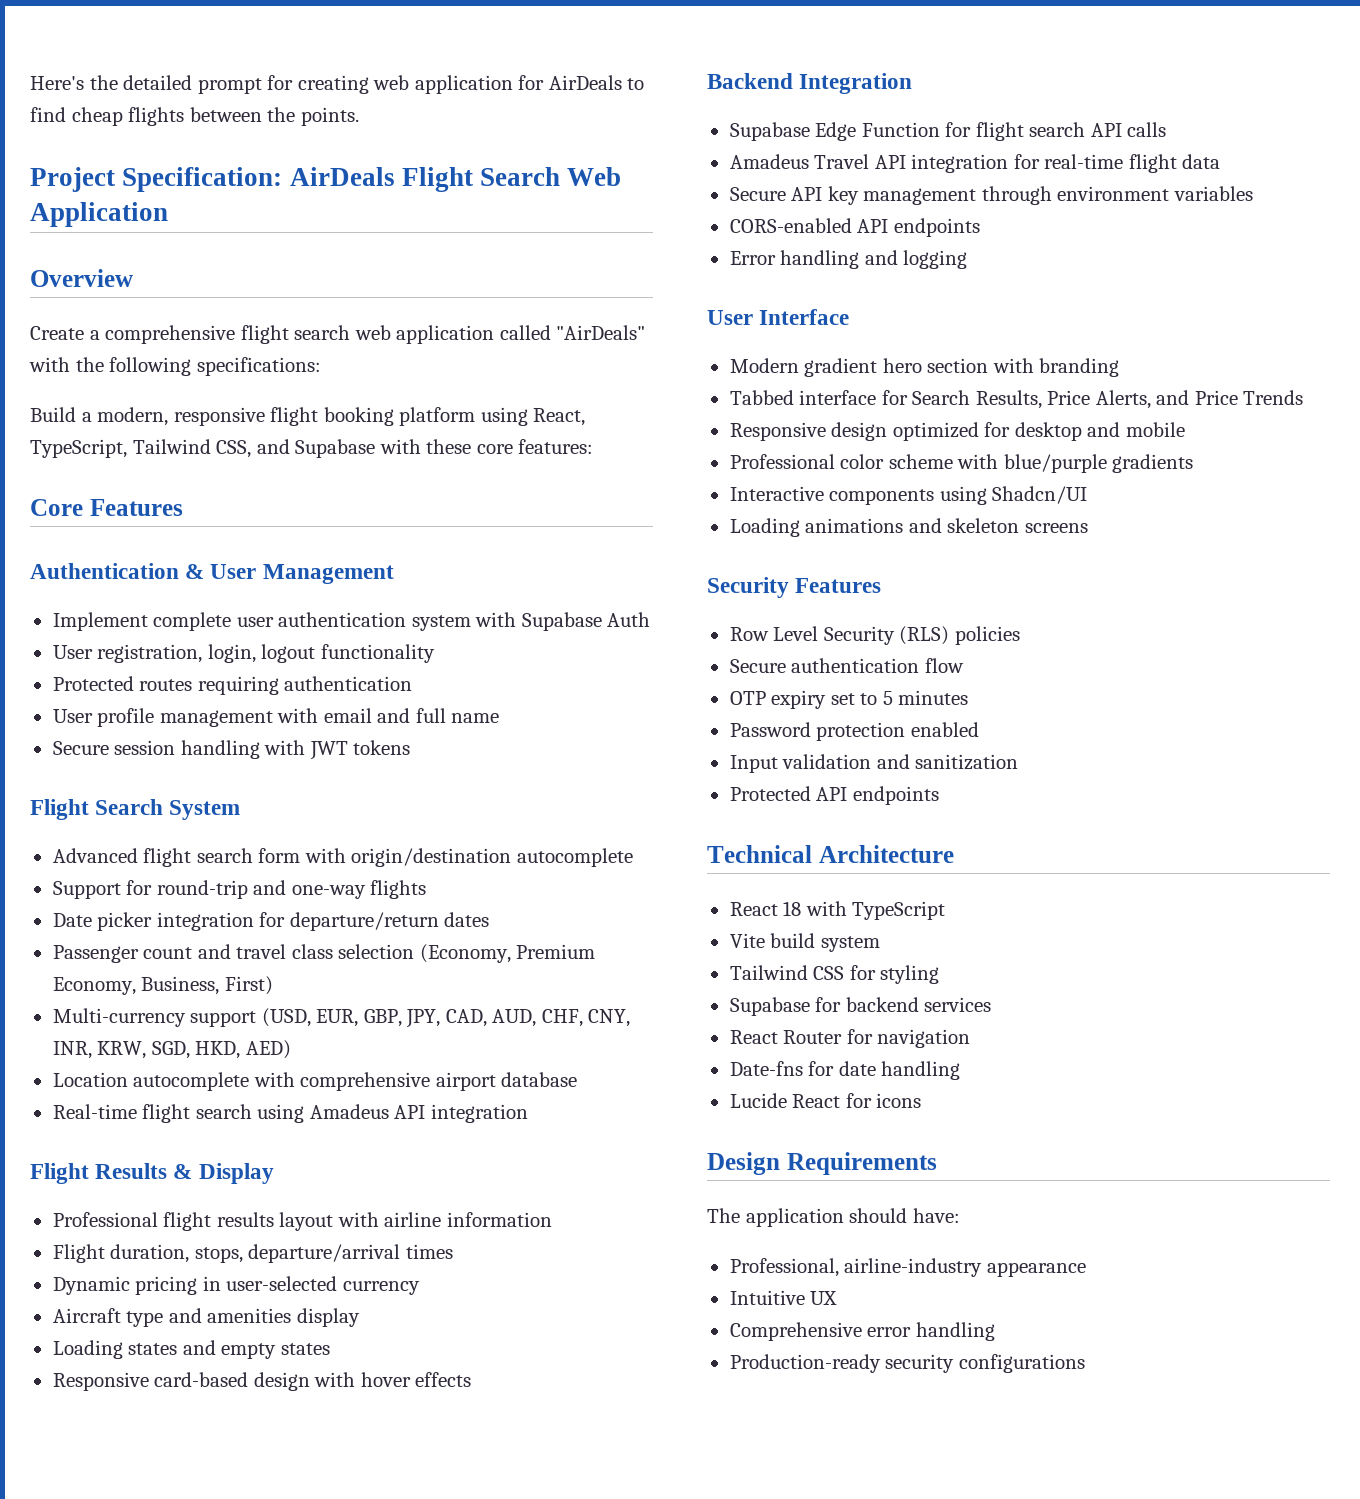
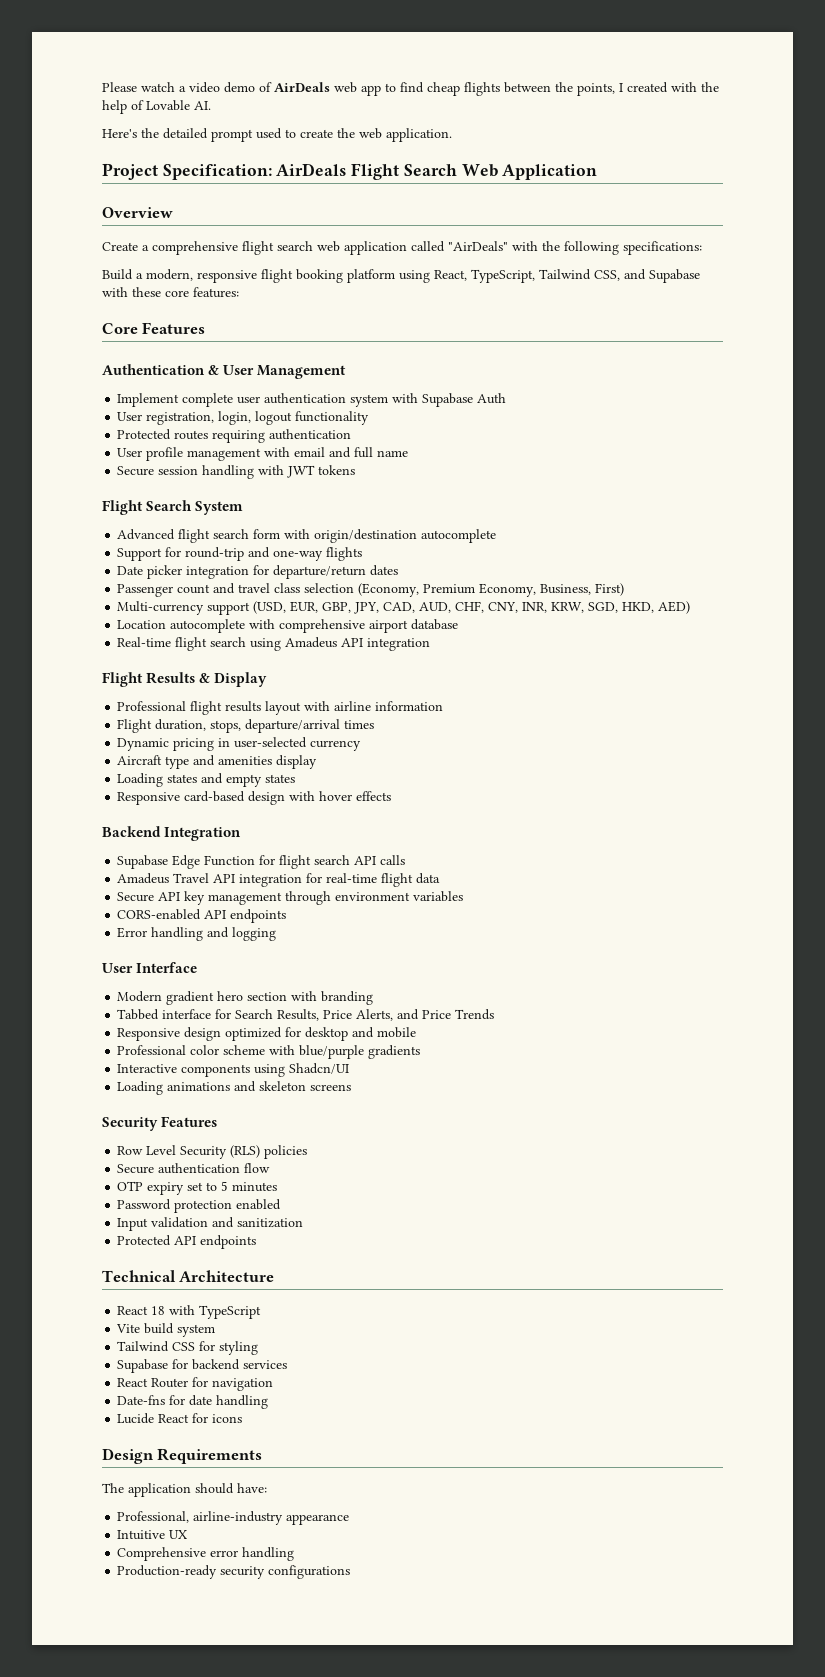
- Here's the detailed prompt for creating web application for AirDeals to find cheap flights between the points.
+ Please watch a video demo of AirDeals web app to find cheap flights between the points, I created with the help of Lovable AI.
+ Here's the detailed prompt used to create the web application.

